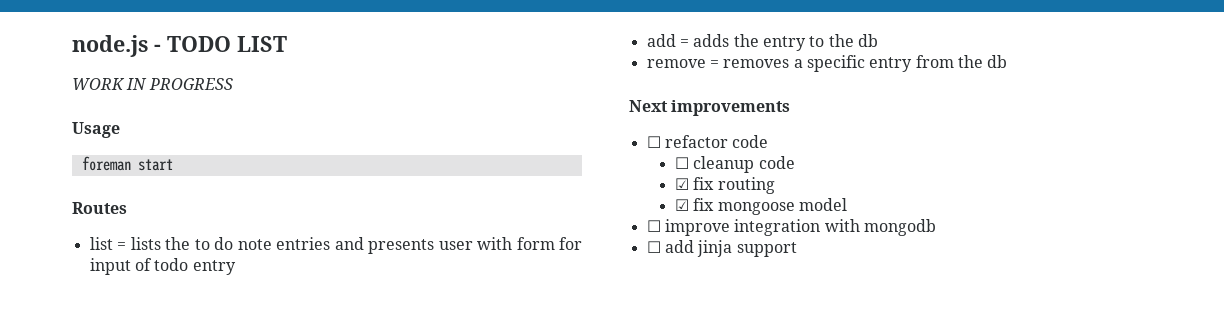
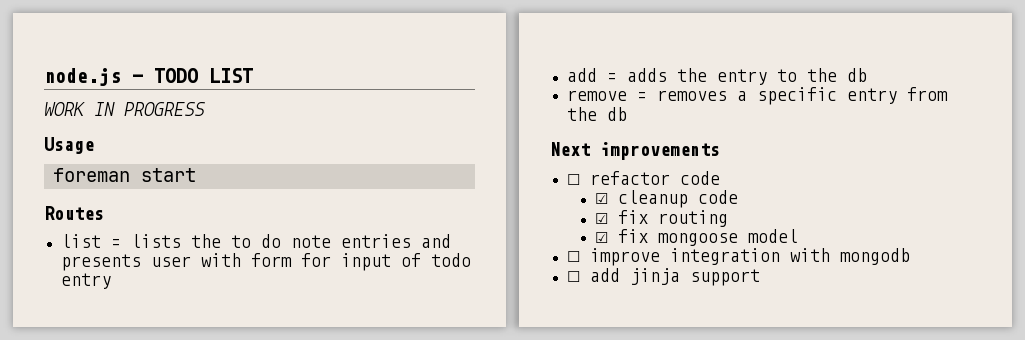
- ☐ cleanup code
+ ☑ cleanup code

